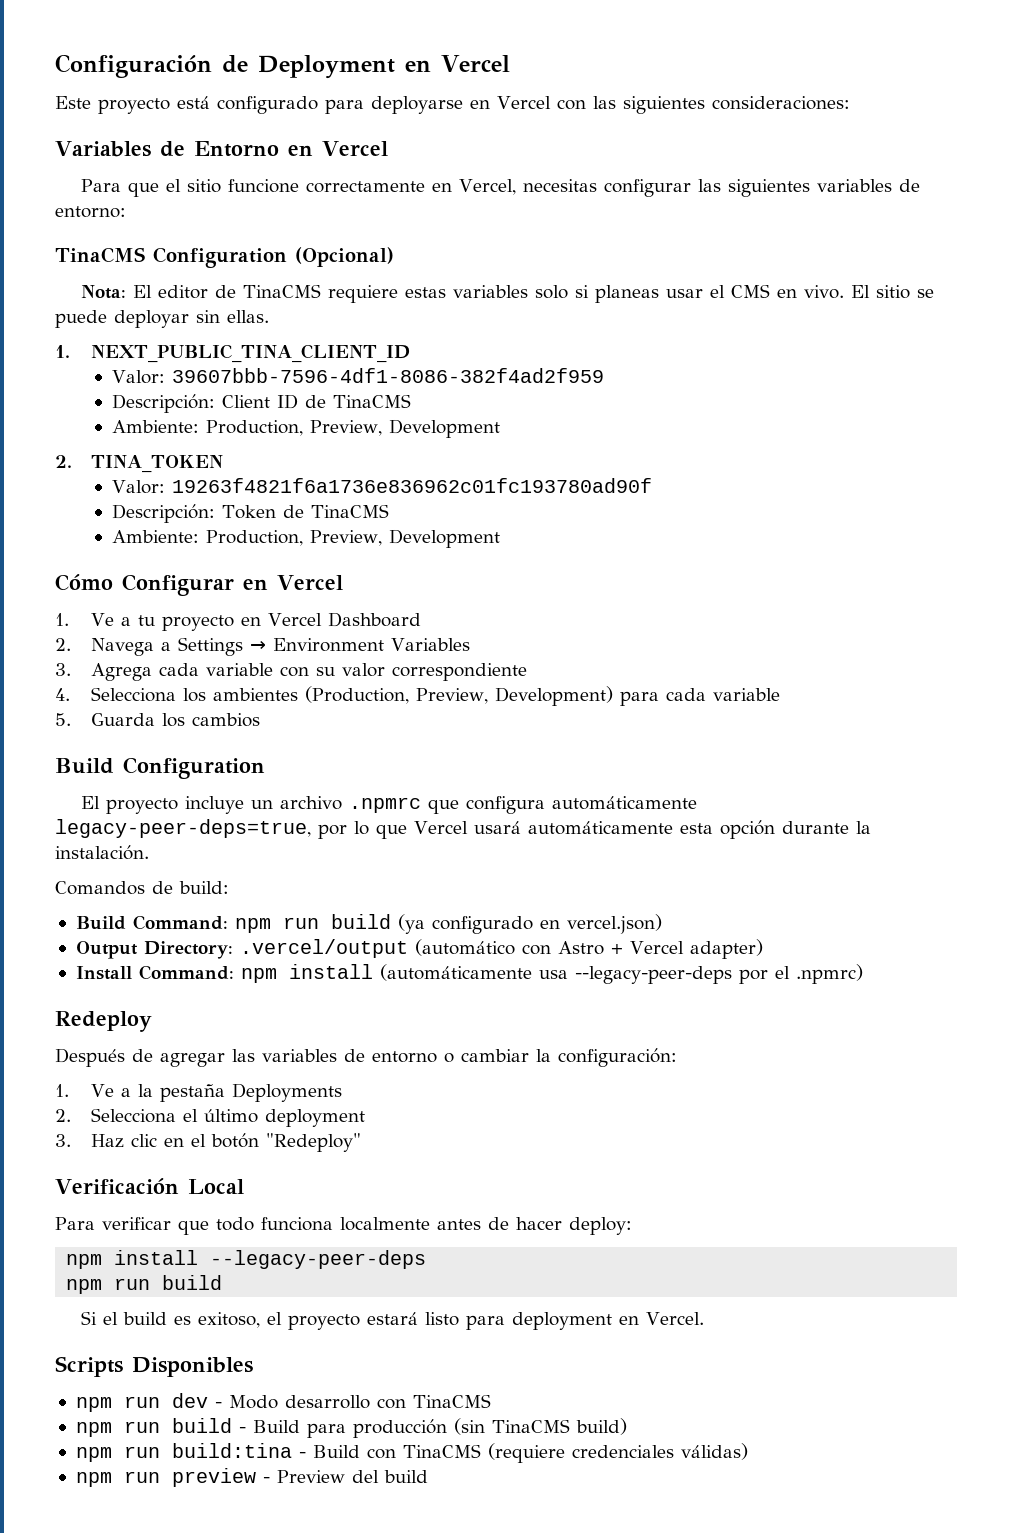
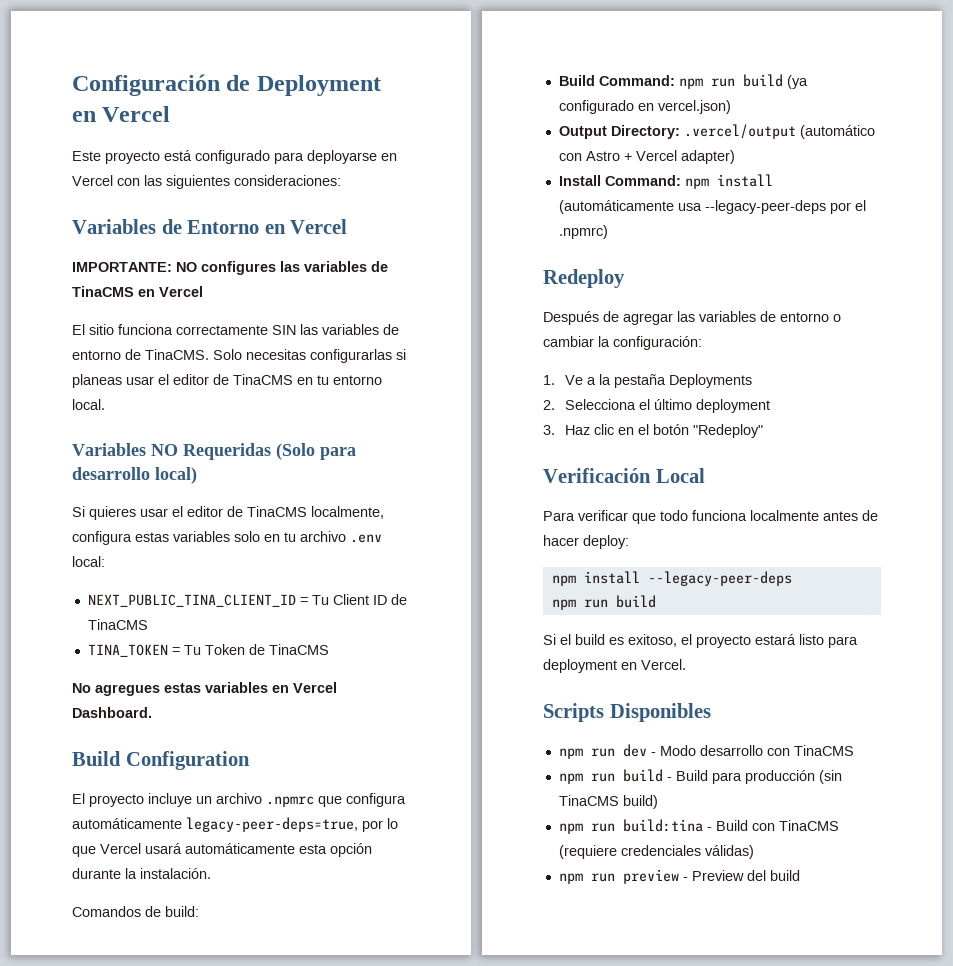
- Para que el sitio funcione correctamente en Vercel, necesitas configurar las siguientes variables de entorno:
- TinaCMS Configuration (Opcional)
- Nota: El editor de TinaCMS requiere estas variables solo si planeas usar el CMS en vivo. El sitio se puede deployar sin ellas.
- 1. NEXT_PUBLIC_TINA_CLIENT_ID
- Valor: 39607bbb-7596-4df1-8086-382f4ad2f959
- Descripción: Client ID de TinaCMS
- Ambiente: Production, Preview, Development
- 2. TINA_TOKEN
- Valor: 19263f4821f6a1736e836962c01fc193780ad90f
- Descripción: Token de TinaCMS
- Ambiente: Production, Preview, Development
- Cómo Configurar en Vercel
- 1. Ve a tu proyecto en Vercel Dashboard
- 2. Navega a Settings → Environment Variables
- 3. Agrega cada variable con su valor correspondiente
- 4. Selecciona los ambientes (Production, Preview, Development) para cada variable
- 5. Guarda los cambios
+ IMPORTANTE: NO configures las variables de TinaCMS en Vercel
+ El sitio funciona correctamente SIN las variables de entorno de TinaCMS. Solo necesitas configurarlas si planeas usar el editor de TinaCMS en tu entorno local.
+ Variables NO Requeridas (Solo para desarrollo local)
+ Si quieres usar el editor de TinaCMS localmente, configura estas variables solo en tu archivo .env local:
+ NEXT_PUBLIC_TINA_CLIENT_ID = Tu Client ID de TinaCMS
+ TINA_TOKEN = Tu Token de TinaCMS
+ No agregues estas variables en Vercel Dashboard.

